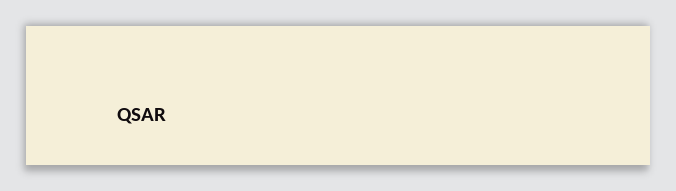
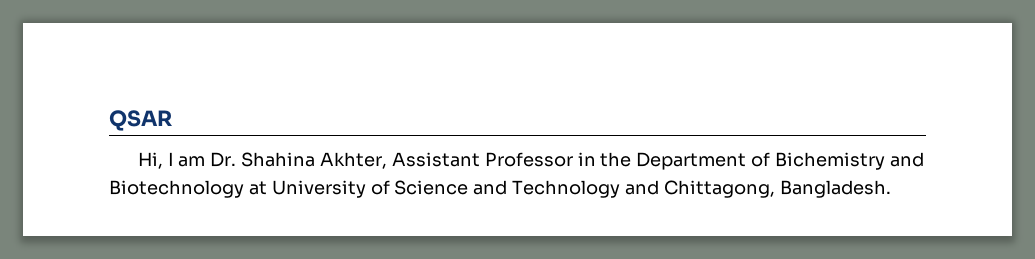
+ Hi, I am Dr. Shahina Akhter, Assistant Professor in the Department of Bichemistry and Biotechnology at University of Science and Technology and Chittagong, Bangladesh.

